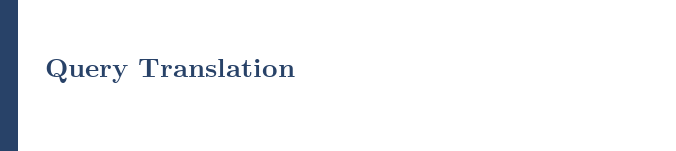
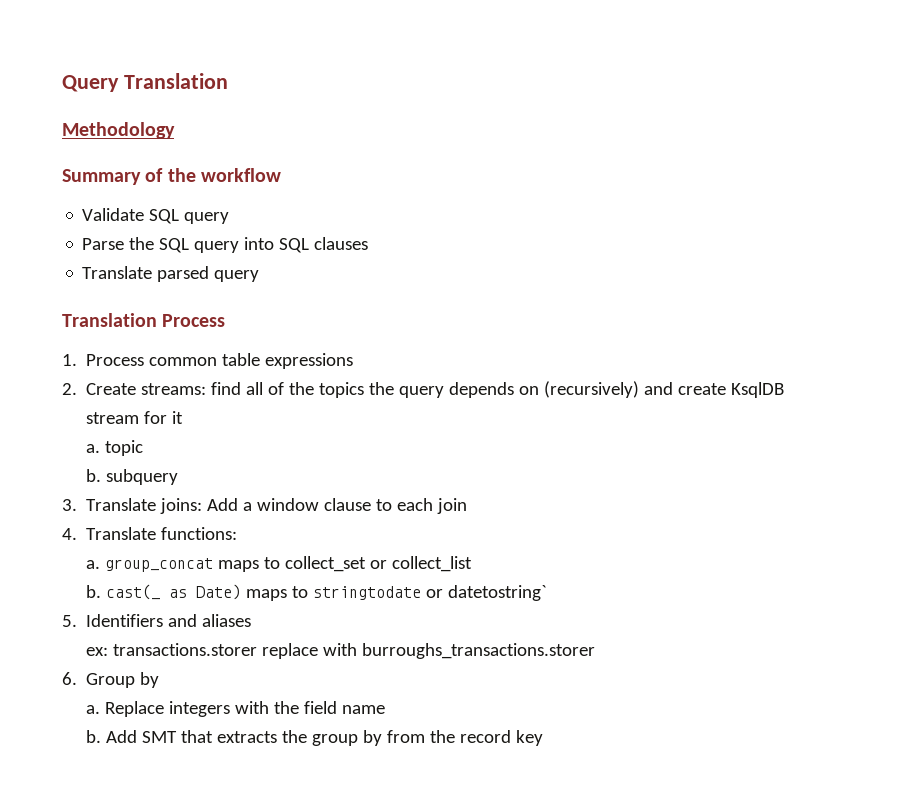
+ Methodology
+ Summary of the workflow
+ Validate SQL query
+ Parse the SQL query into SQL clauses
+ Translate parsed query
+ Translation Process
+ 1. Process common table expressions
+ 2. Create streams: find all of the topics the query depends on (recursively) and create KsqlDB stream for it
+ a. topic
+ b. subquery
+ 3. Translate joins: Add a window clause to each join
+ 4. Translate functions:
+ a. group_concat maps to collect_set or collect_list
+ b. cast(_ as Date) maps to stringtodate or datetostring`
+ 5. Identifiers and aliases
+ ex: transactions.storer replace with burroughs_transactions.storer
+ 6. Group by
+ a. Replace integers with the field name
+ b. Add SMT that extracts the group by from the record key

